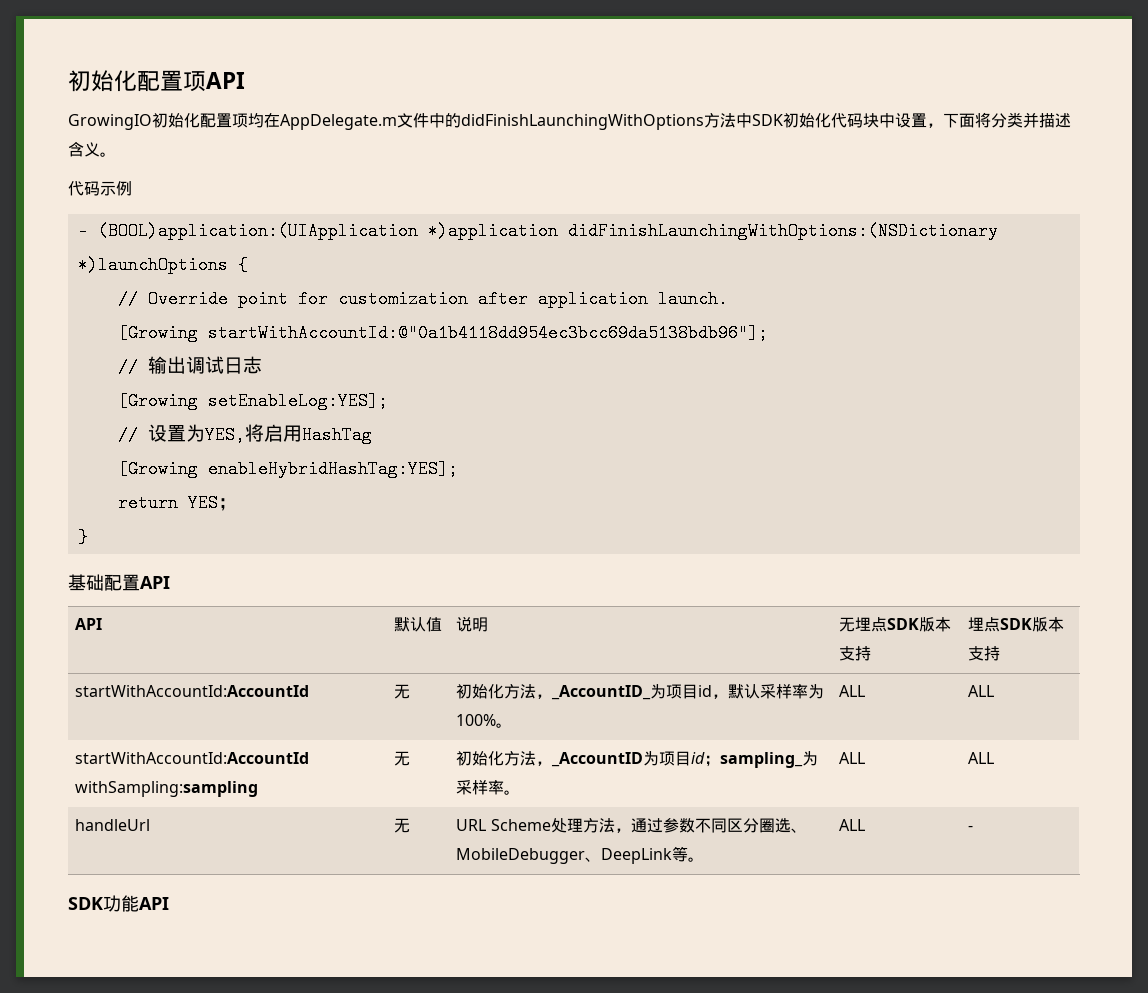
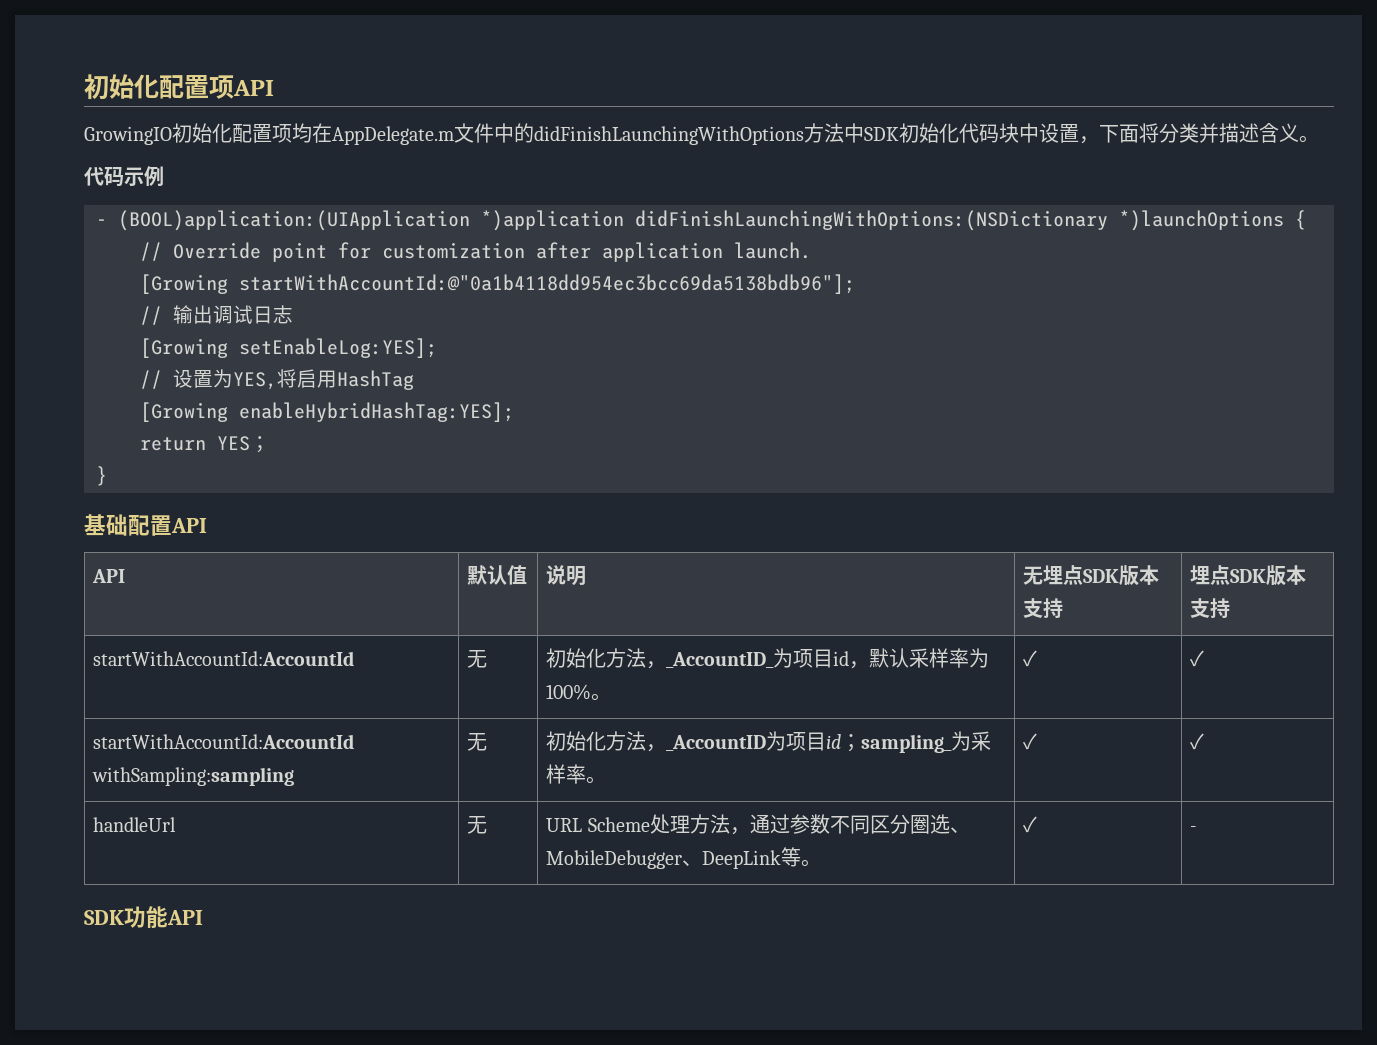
- startWithAccountId:AccountId | 无 | 初始化方法，_AccountID_为项目id，默认采样率为100%。 | ALL | ALL
+ startWithAccountId:AccountId | 无 | 初始化方法，_AccountID_为项目id，默认采样率为100%。 | ✓ | ✓
- startWithAccountId:AccountId withSampling:sampling | 无 | 初始化方法，_AccountID为项目id；sampling_为采样率。 | ALL | ALL
+ startWithAccountId:AccountId withSampling:sampling | 无 | 初始化方法，_AccountID为项目id；sampling_为采样率。 | ✓ | ✓
- handleUrl | 无 | URL Scheme处理方法，通过参数不同区分圈选、MobileDebugger、DeepLink等。 | ALL | -
+ handleUrl | 无 | URL Scheme处理方法，通过参数不同区分圈选、MobileDebugger、DeepLink等。 | ✓ | -

